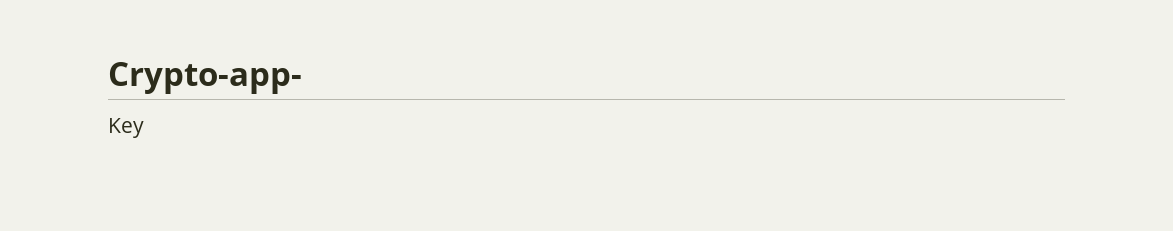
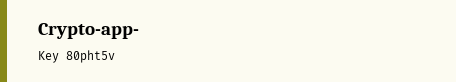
- Key
+ Key 80pht5v

